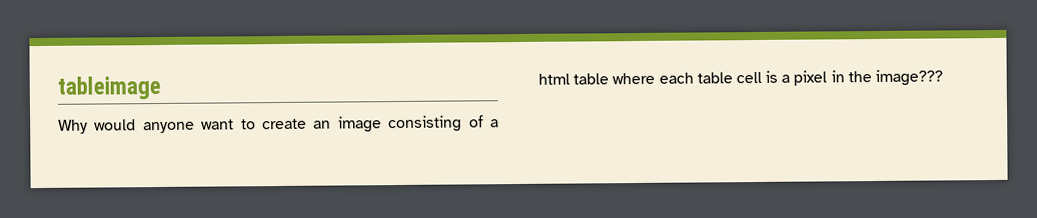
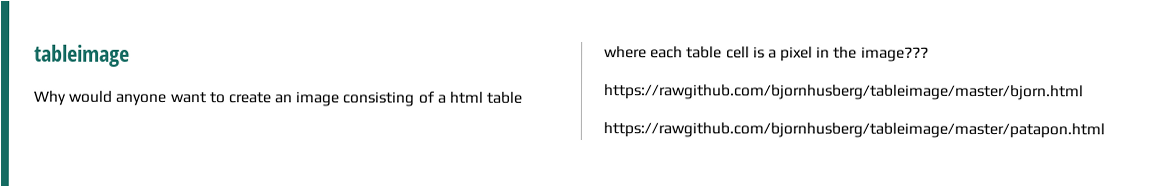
+ https://rawgithub.com/bjornhusberg/tableimage/master/bjorn.html
+ https://rawgithub.com/bjornhusberg/tableimage/master/patapon.html

